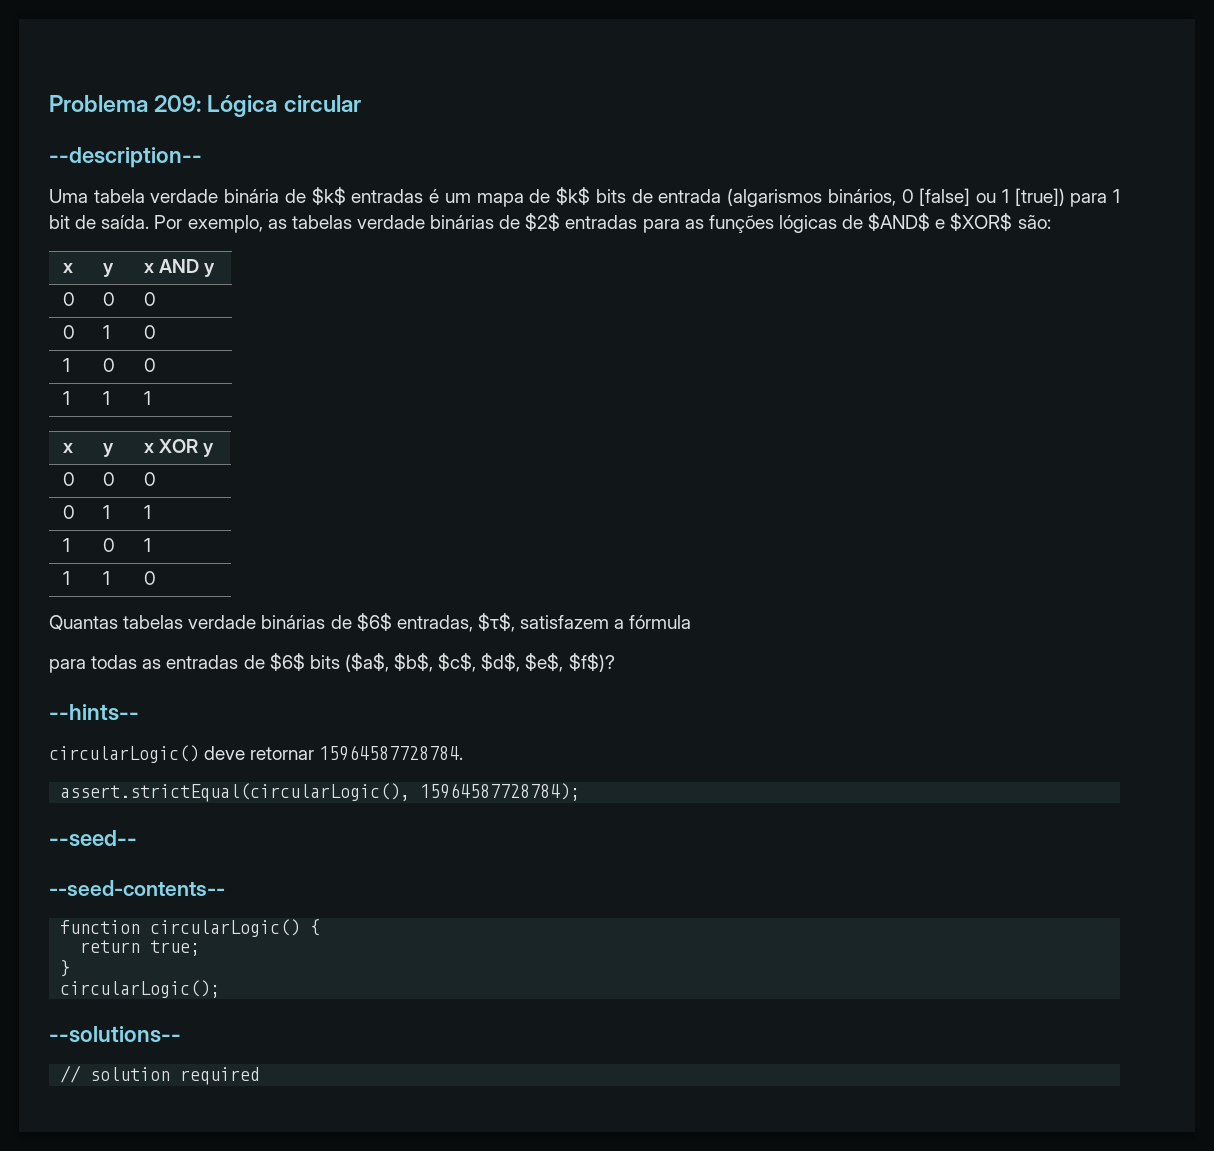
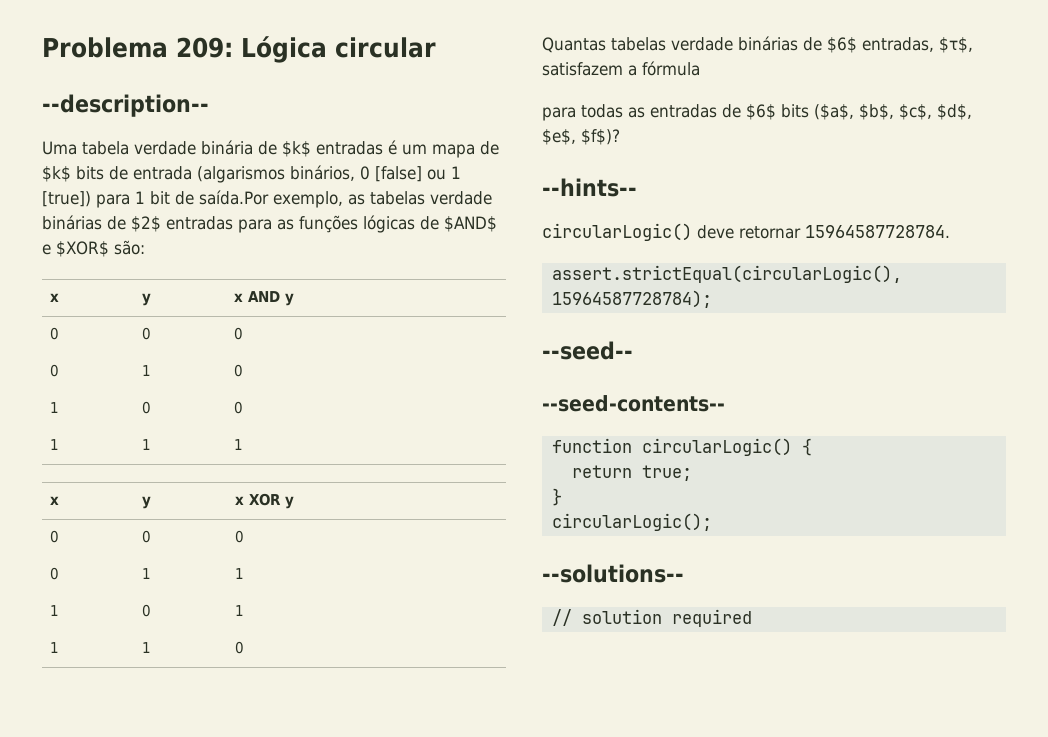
- Uma tabela verdade binária de $k$ entradas é um mapa de $k$ bits de entrada (algarismos binários, 0 [false] ou 1 [true]) para 1 bit de saída. Por exemplo, as tabelas verdade binárias de $2$ entradas para as funções lógicas de $AND$ e $XOR$ são:
+ Uma tabela verdade binária de $k$ entradas é um mapa de $k$ bits de entrada (algarismos binários, 0 [false] ou 1 [true]) para 1 bit de saída.Por exemplo, as tabelas verdade binárias de $2$ entradas para as funções lógicas de $AND$ e $XOR$ são:

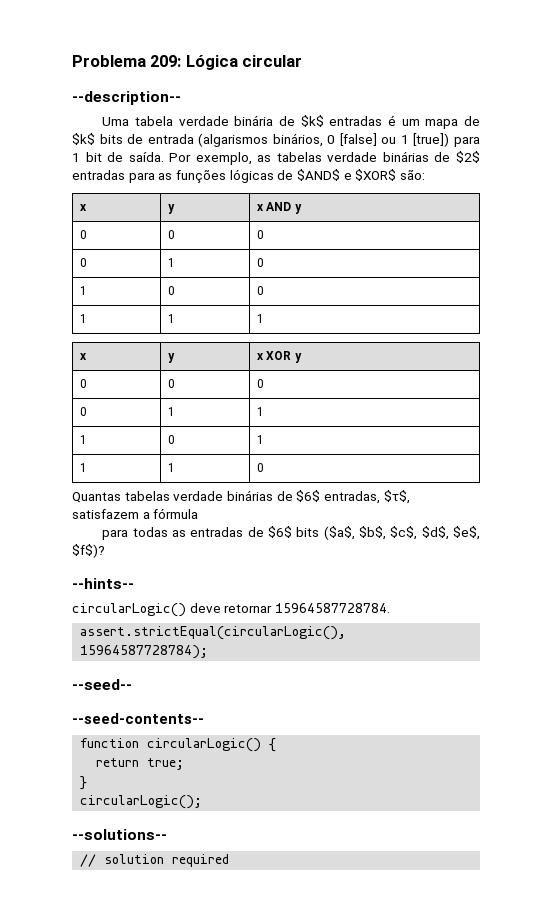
- Uma tabela verdade binária de $k$ entradas é um mapa de $k$ bits de entrada (algarismos binários, 0 [false] ou 1 [true]) para 1 bit de saída.Por exemplo, as tabelas verdade binárias de $2$ entradas para as funções lógicas de $AND$ e $XOR$ são:
+ Uma tabela verdade binária de $k$ entradas é um mapa de $k$ bits de entrada (algarismos binários, 0 [false] ou 1 [true]) para 1 bit de saída. Por exemplo, as tabelas verdade binárias de $2$ entradas para as funções lógicas de $AND$ e $XOR$ são:

